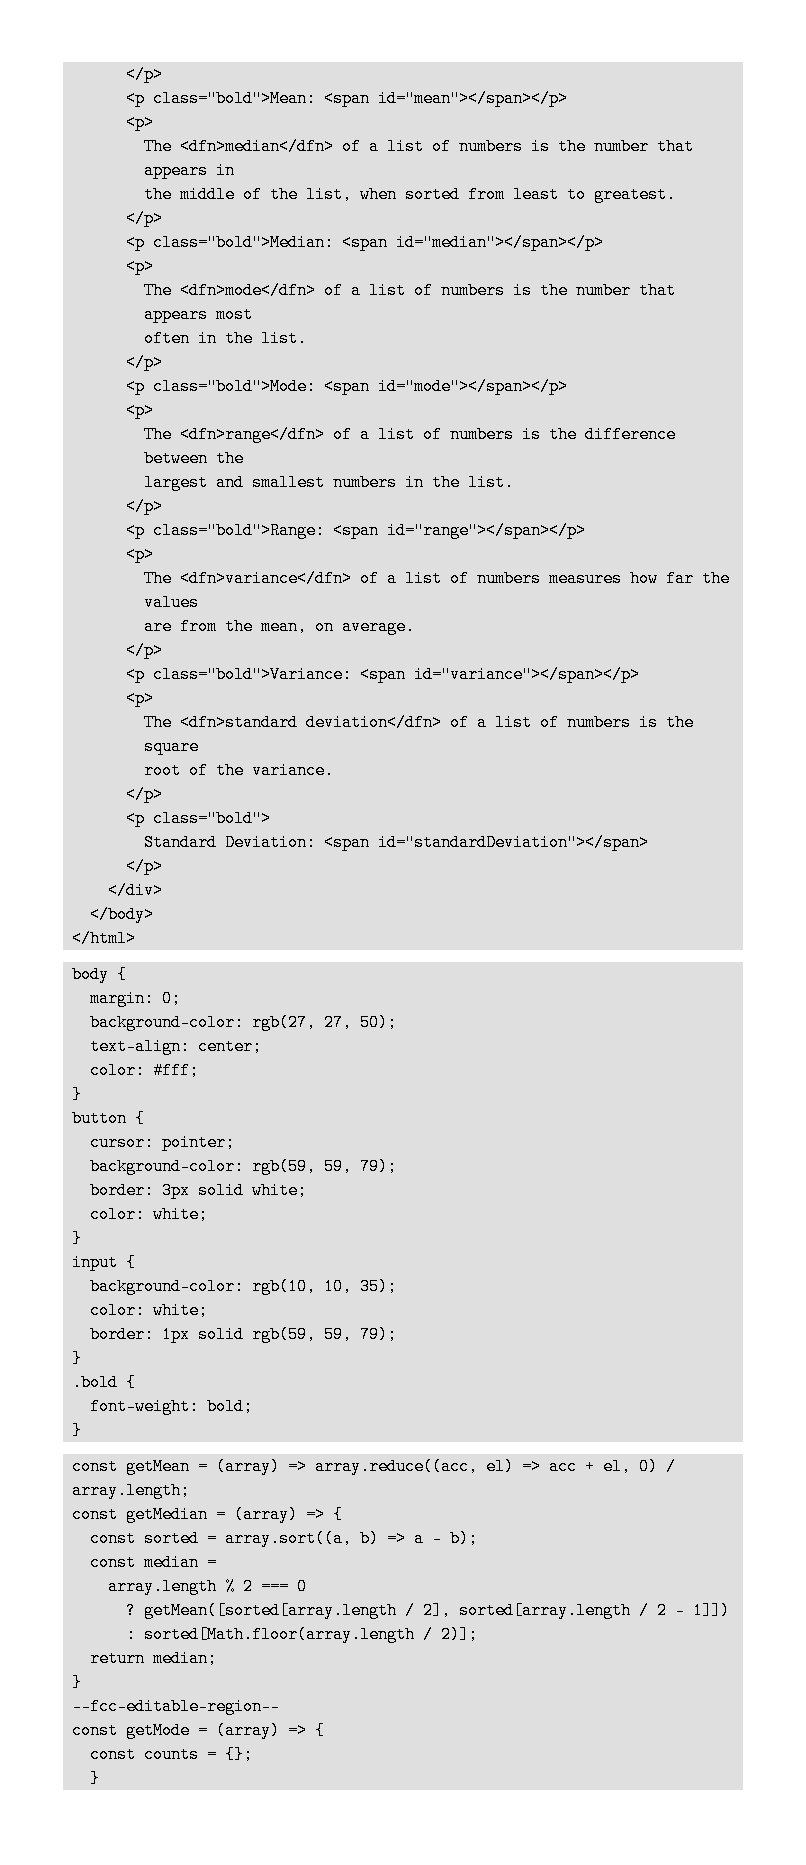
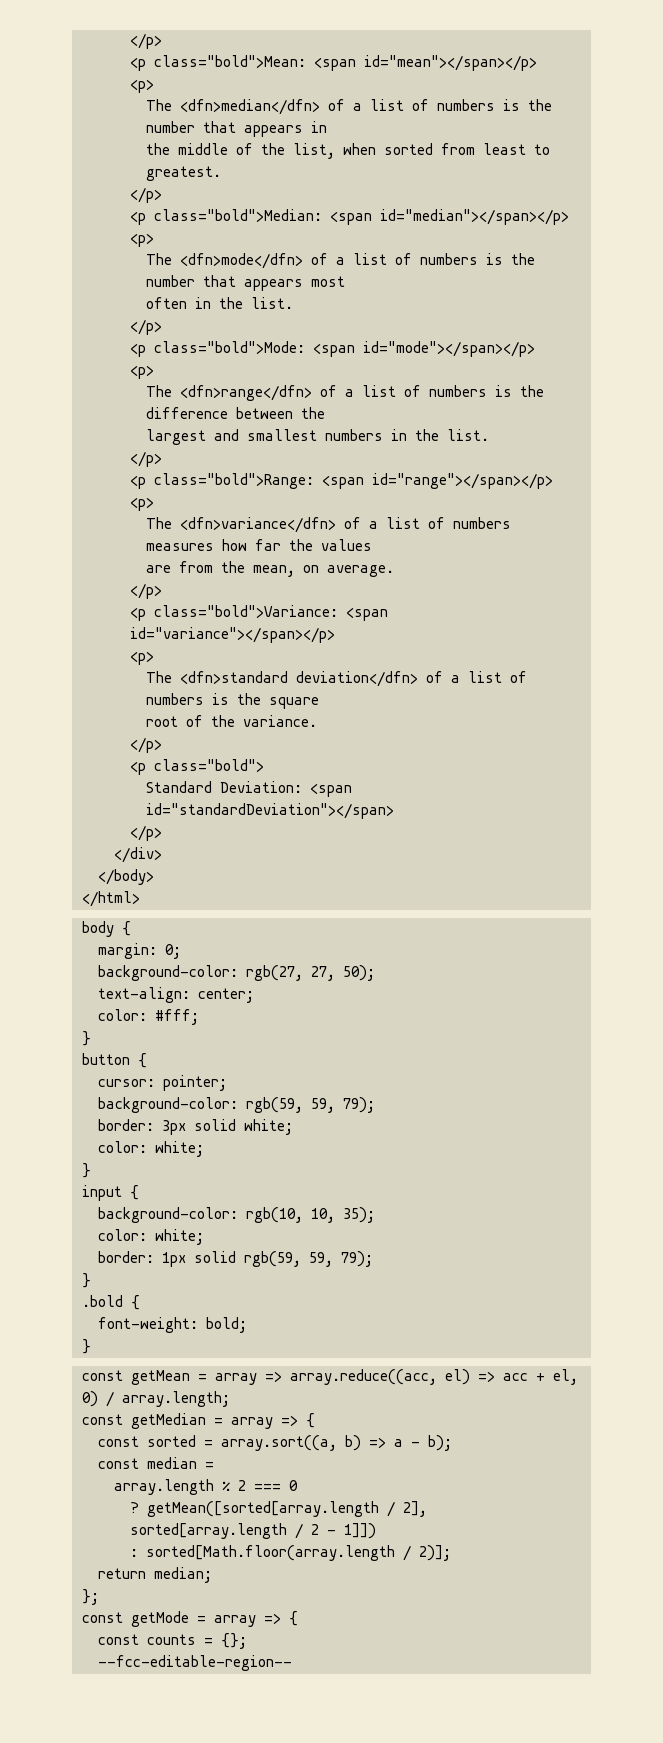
- const getMean = (array) => array.reduce((acc, el) => acc + el, 0) / array.length;
+ const getMean = array => array.reduce((acc, el) => acc + el, 0) / array.length;
- const getMedian = (array) => {
+ const getMedian = array => {
  return median;
- }
- --fcc-editable-region--
+ };
- const getMode = (array) => {
+ const getMode = array => {
  const counts = {};
- }
+ --fcc-editable-region--

